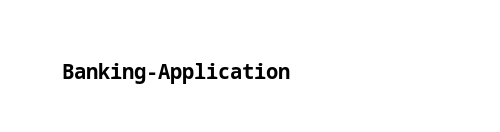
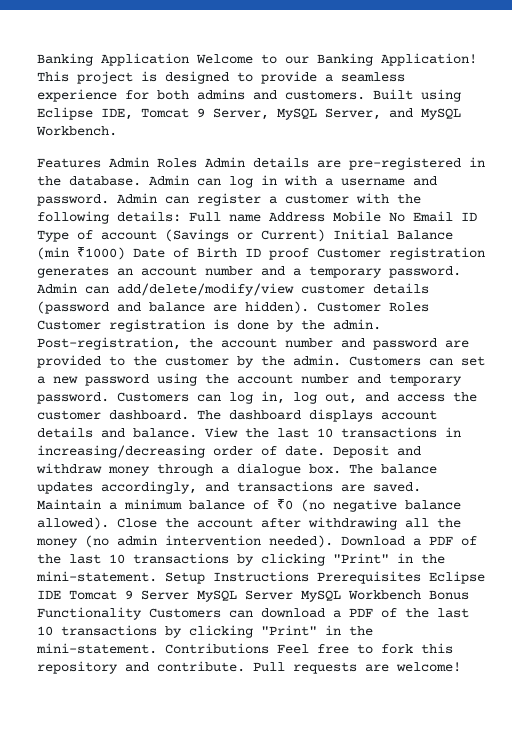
- Banking-Application
+ Banking Application Welcome to our Banking Application! This project is designed to provide a seamless experience for both admins and customers. Built using Eclipse IDE, Tomcat 9 Server, MySQL Server, and MySQL Workbench.
+ Features Admin Roles Admin details are pre-registered in the database. Admin can log in with a username and password. Admin can register a customer with the following details: Full name Address Mobile No Email ID Type of account (Savings or Current) Initial Balance (min ₹1000) Date of Birth ID proof Customer registration generates an account number and a temporary password. Admin can add/delete/modify/view customer details (password and balance are hidden). Customer Roles Customer registration is done by the admin. Post-registration, the account number and password are provided to the customer by the admin. Customers can set a new password using the account number and temporary password. Customers can log in, log out, and access the customer dashboard. The dashboard displays account details and balance. View the last 10 transactions in increasing/decreasing order of date. Deposit and withdraw money through a dialogue box. The balance updates accordingly, and transactions are saved. Maintain a minimum balance of ₹0 (no negative balance allowed). Close the account after withdrawing all the money (no admin intervention needed). Download a PDF of the last 10 transactions by clicking "Print" in the mini-statement. Setup Instructions Prerequisites Eclipse IDE Tomcat 9 Server MySQL Server MySQL Workbench Bonus Functionality Customers can download a PDF of the last 10 transactions by clicking "Print" in the mini-statement. Contributions Feel free to fork this repository and contribute. Pull requests are welcome!

